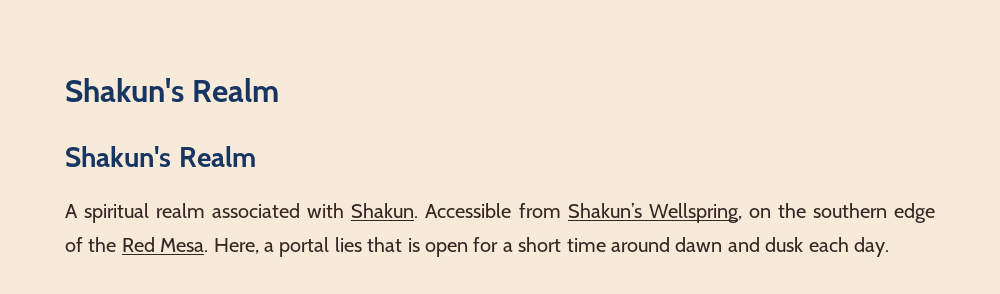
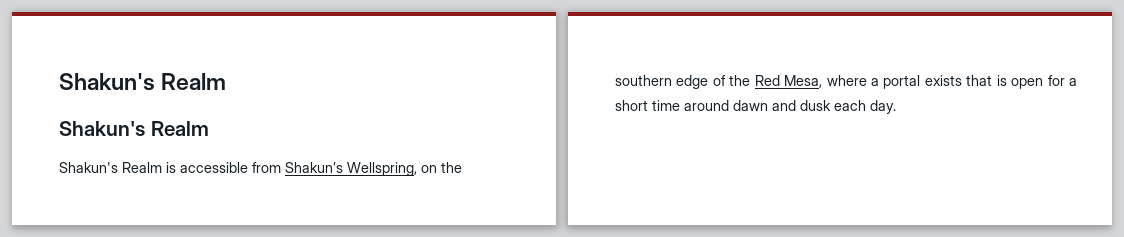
- A spiritual realm associated with Shakun. Accessible from Shakun’s Wellspring, on the southern edge of the Red Mesa. Here, a portal lies that is open for a short time around dawn and dusk each day.
+ Shakun's Realm is accessible from Shakun’s Wellspring, on the southern edge of the Red Mesa, where a portal exists that is open for a short time around dawn and dusk each day.

